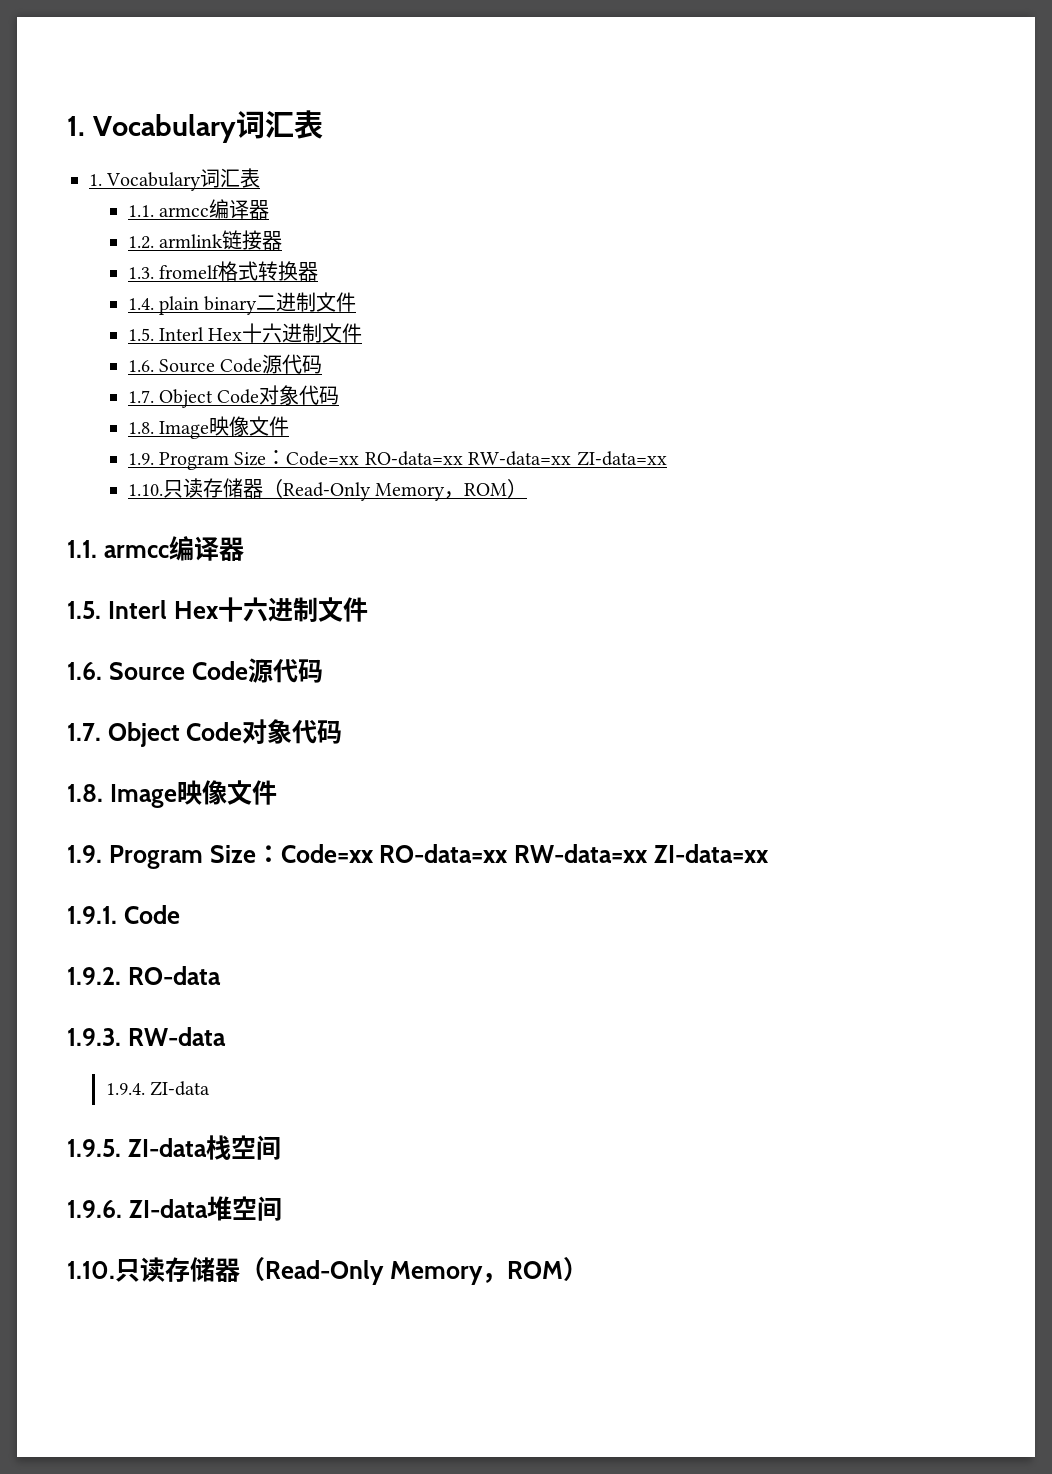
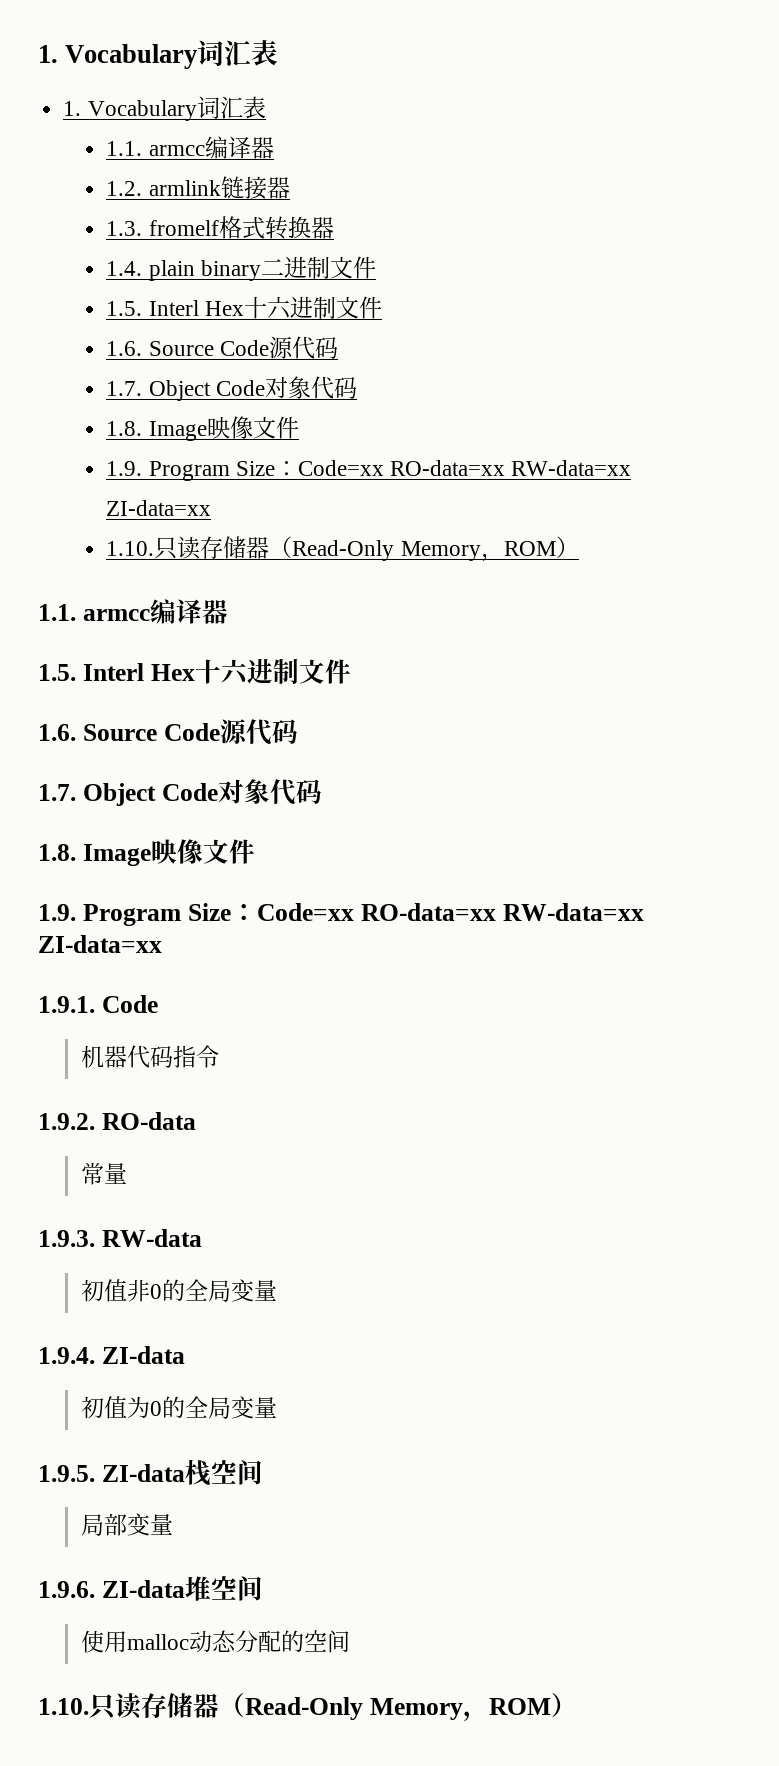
+ 机器代码指令
+ 常量
+ 初值非0的全局变量
  1.9.4. ZI-data
+ 初值为0的全局变量
+ 局部变量
+ 使用malloc动态分配的空间

